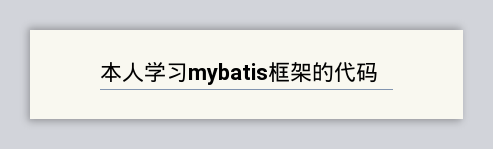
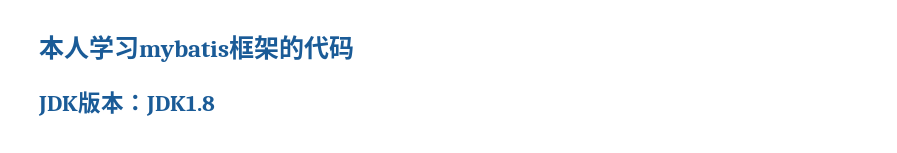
+ JDK版本：JDK1.8

